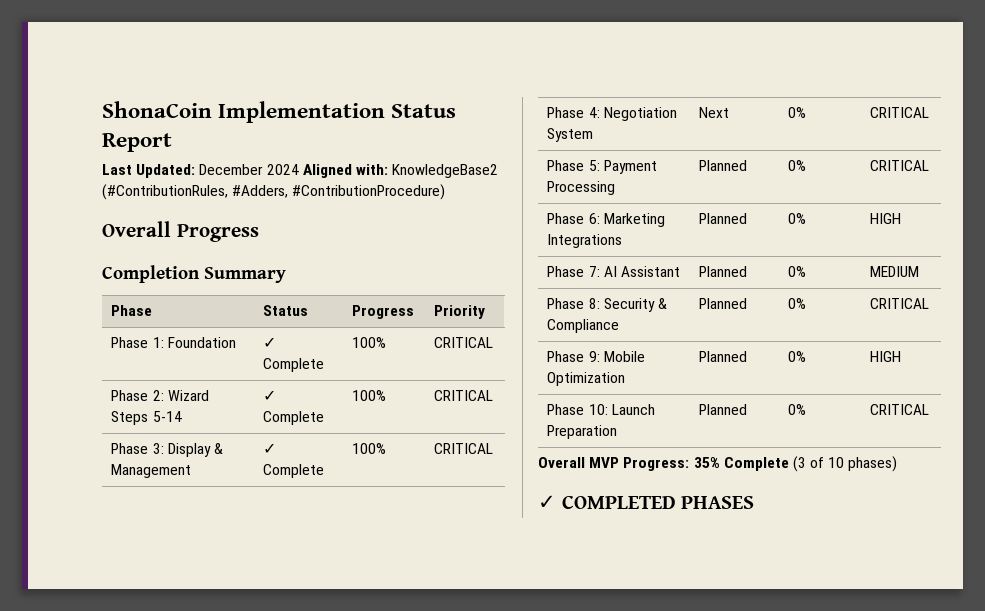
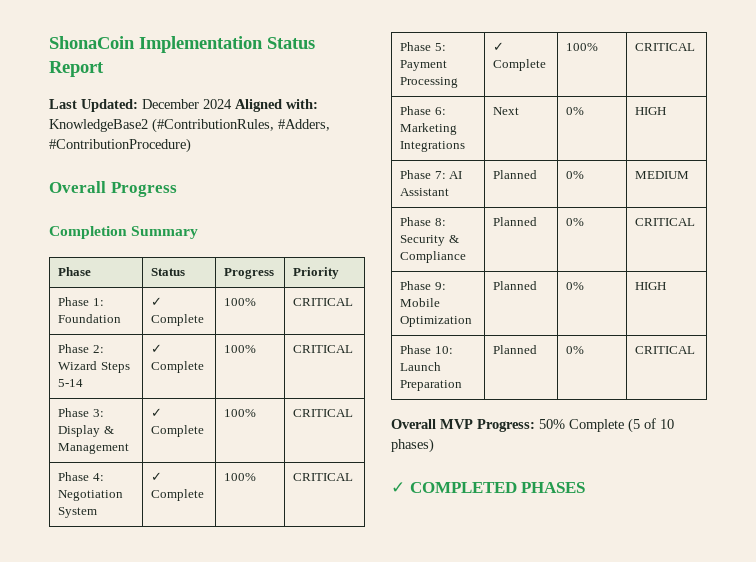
- Phase 4: Negotiation System | Next | 0% | CRITICAL
+ Phase 4: Negotiation System | ✓ Complete | 100% | CRITICAL
- Phase 5: Payment Processing | Planned | 0% | CRITICAL
+ Phase 5: Payment Processing | ✓ Complete | 100% | CRITICAL
- Phase 6: Marketing Integrations | Planned | 0% | HIGH
+ Phase 6: Marketing Integrations | Next | 0% | HIGH
- Overall MVP Progress: 35% Complete (3 of 10 phases)
+ Overall MVP Progress: 50% Complete (5 of 10 phases)

